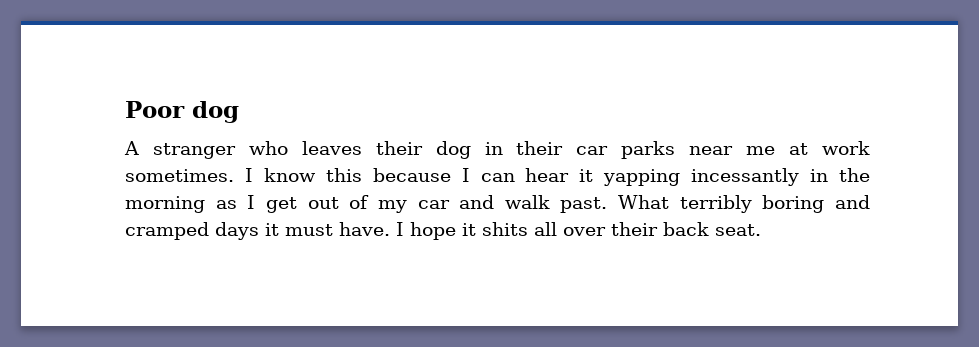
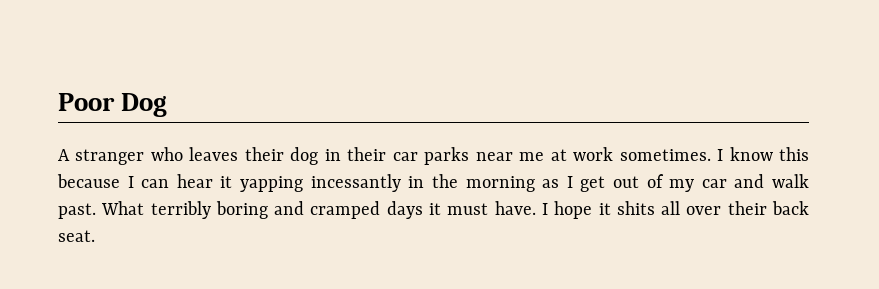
- Poor dog
+ Poor Dog

